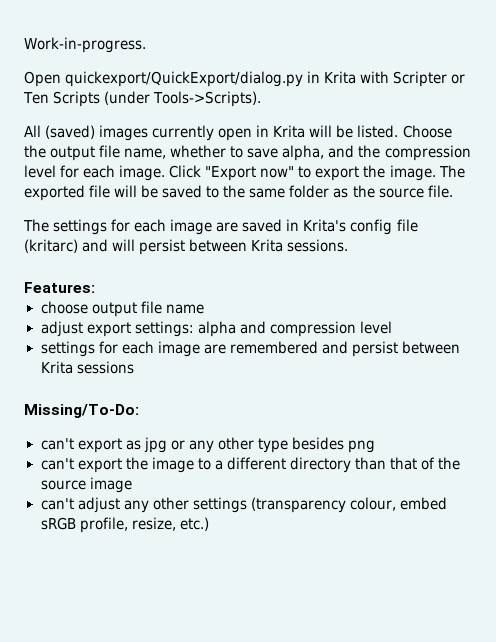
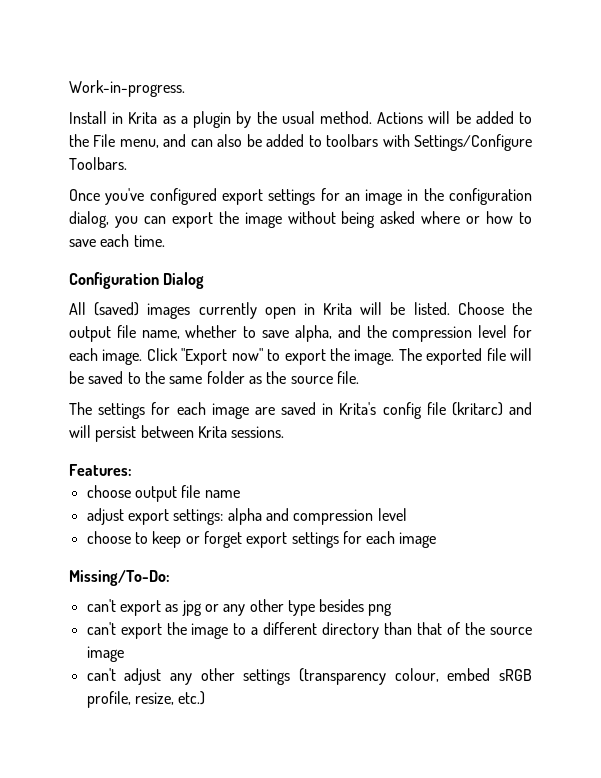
- Open quickexport/QuickExport/dialog.py in Krita with Scripter or Ten Scripts (under Tools->Scripts).
+ Install in Krita as a plugin by the usual method. Actions will be added to the File menu, and can also be added to toolbars with Settings/Configure Toolbars.
+ Once you've configured export settings for an image in the configuration dialog, you can export the image without being asked where or how to save each time.
+ Configuration Dialog
- settings for each image are remembered and persist between Krita sessions
+ choose to keep or forget export settings for each image

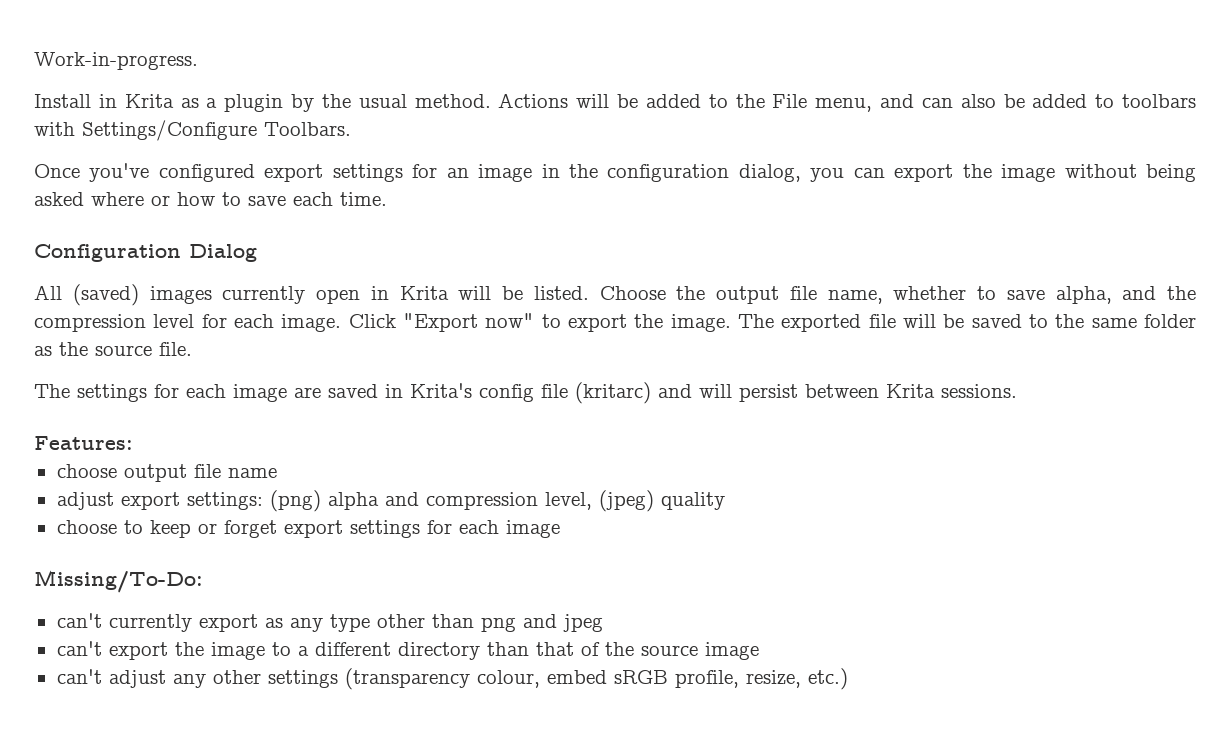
- adjust export settings: alpha and compression level
+ adjust export settings: (png) alpha and compression level, (jpeg) quality
- can't export as jpg or any other type besides png
+ can't currently export as any type other than png and jpeg

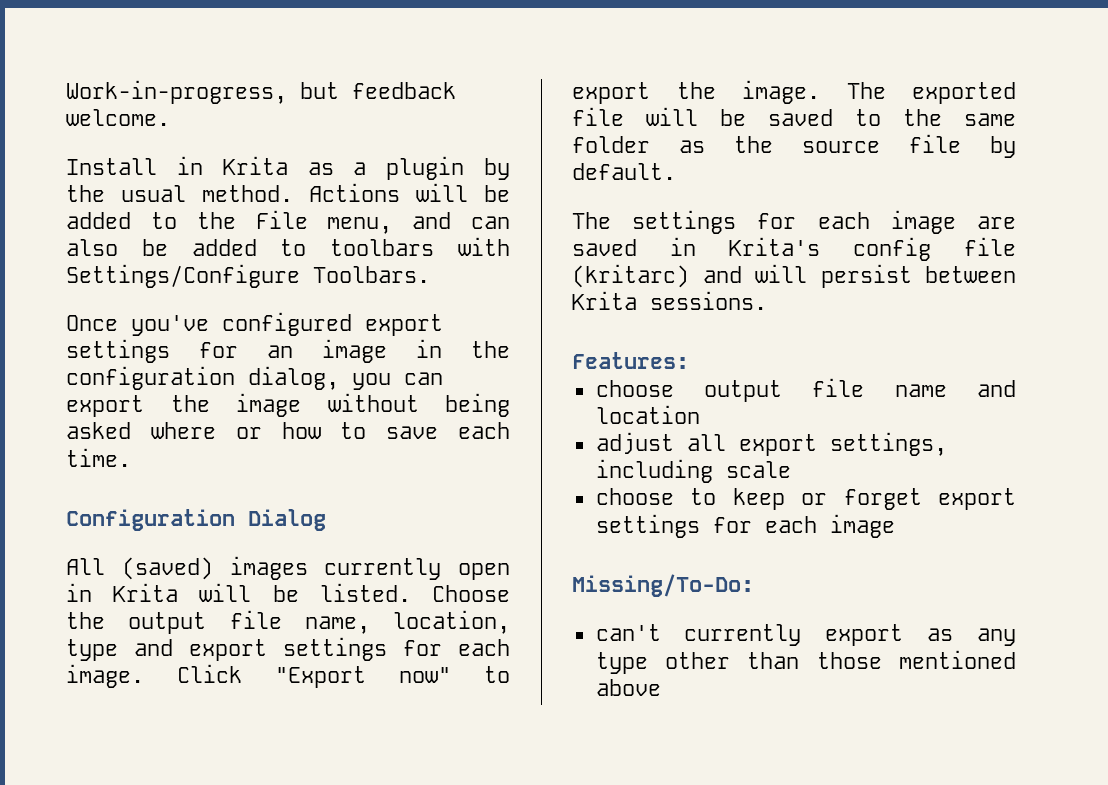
- Work-in-progress.
+ Work-in-progress, but feedback welcome.
- Choose the output file name, whether to save alpha, and the compression level for each image.
+ Choose the output file name, location, type and export settings for each image.
- The exported file will be saved to the same folder as the source file.
+ The exported file will be saved to the same folder as the source file by default.
- choose output file name
- adjust export settings: (png) alpha and compression level, (jpeg) quality
+ choose output file name and location
+ adjust all export settings, including scale
- can't currently export as any type other than png and jpeg
- can't export the image to a different directory than that of the source image
- can't adjust any other settings (transparency colour, embed sRGB profile, resize, etc.)
+ can't currently export as any type other than those mentioned above

